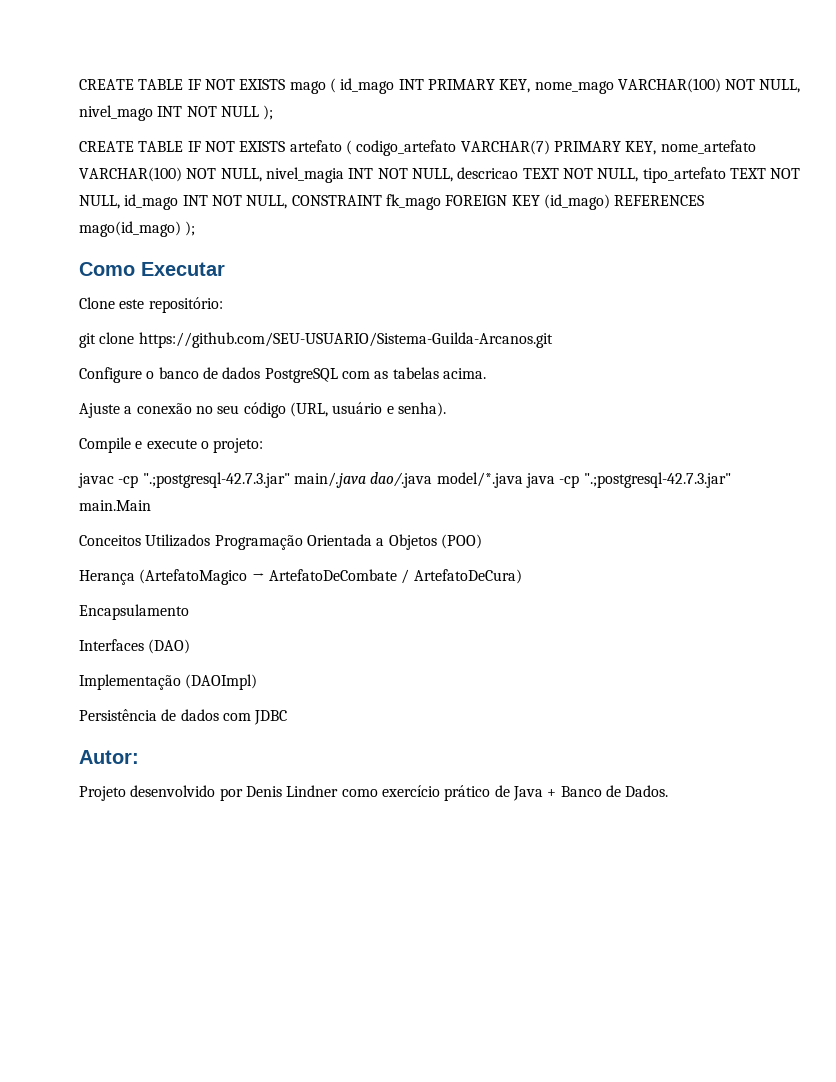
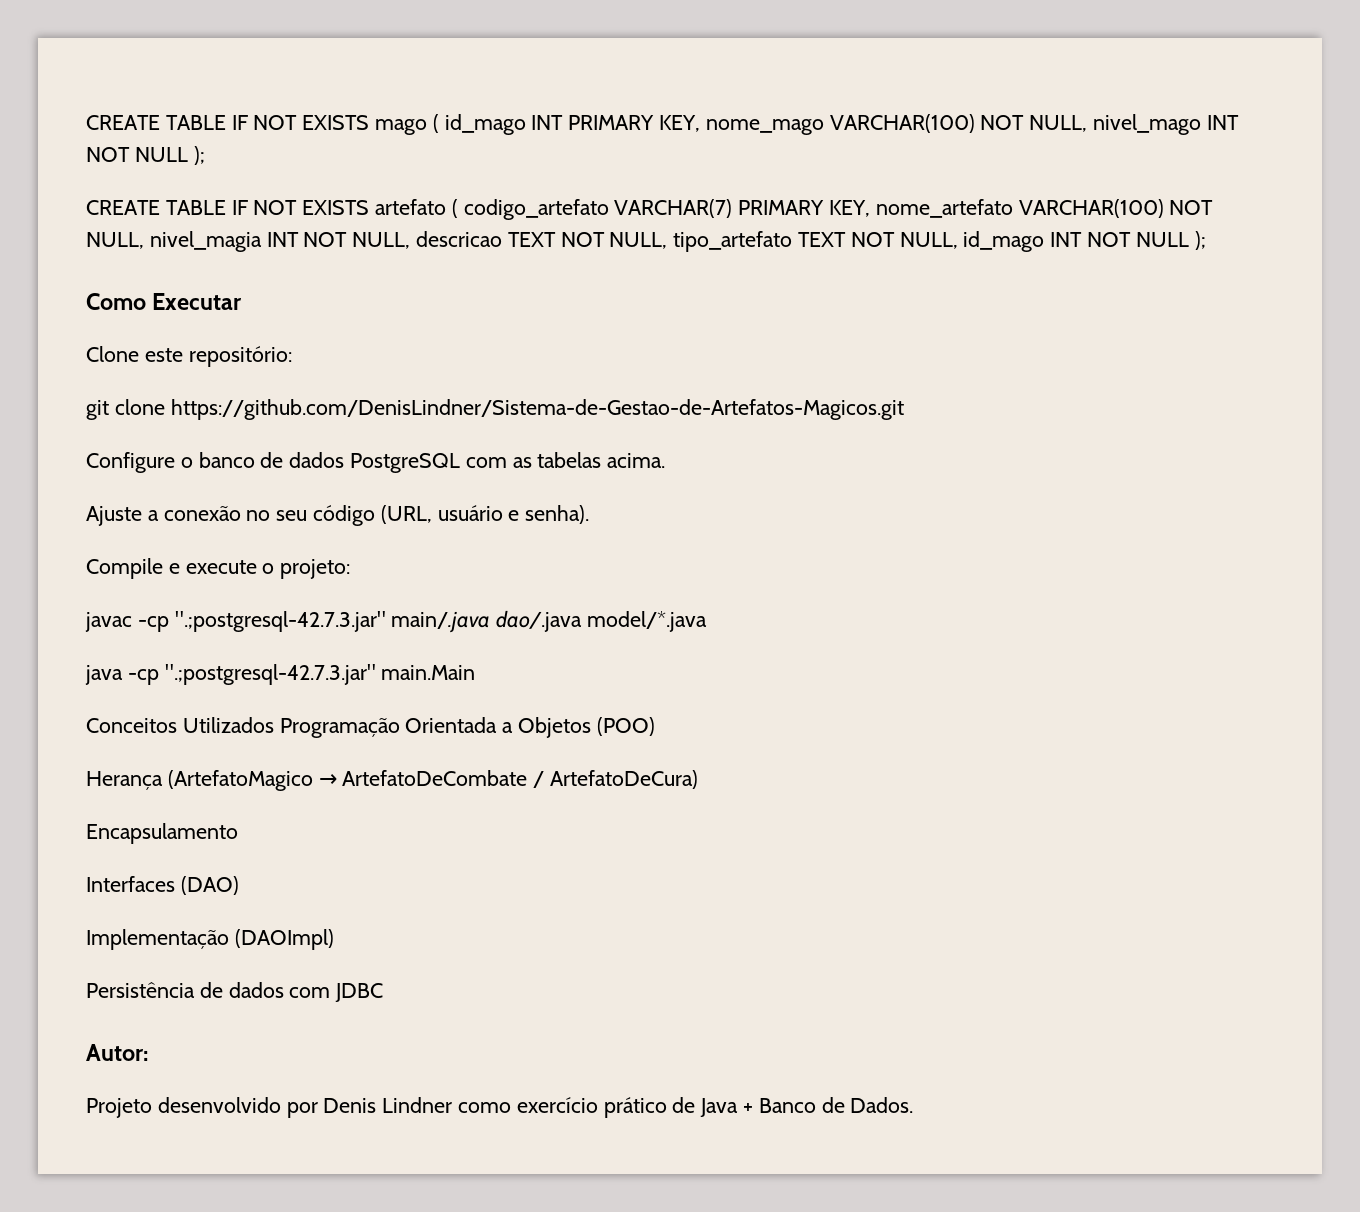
- CREATE TABLE IF NOT EXISTS artefato ( codigo_artefato VARCHAR(7) PRIMARY KEY, nome_artefato VARCHAR(100) NOT NULL, nivel_magia INT NOT NULL, descricao TEXT NOT NULL, tipo_artefato TEXT NOT NULL, id_mago INT NOT NULL, CONSTRAINT fk_mago FOREIGN KEY (id_mago) REFERENCES mago(id_mago) );
+ CREATE TABLE IF NOT EXISTS artefato ( codigo_artefato VARCHAR(7) PRIMARY KEY, nome_artefato VARCHAR(100) NOT NULL, nivel_magia INT NOT NULL, descricao TEXT NOT NULL, tipo_artefato TEXT NOT NULL, id_mago INT NOT NULL );
- git clone https://github.com/SEU-USUARIO/Sistema-Guilda-Arcanos.git
+ git clone https://github.com/DenisLindner/Sistema-de-Gestao-de-Artefatos-Magicos.git
- javac -cp ".;postgresql-42.7.3.jar" main/.java dao/.java model/*.java java -cp ".;postgresql-42.7.3.jar" main.Main
+ javac -cp ".;postgresql-42.7.3.jar" main/.java dao/.java model/*.java
+ java -cp ".;postgresql-42.7.3.jar" main.Main

